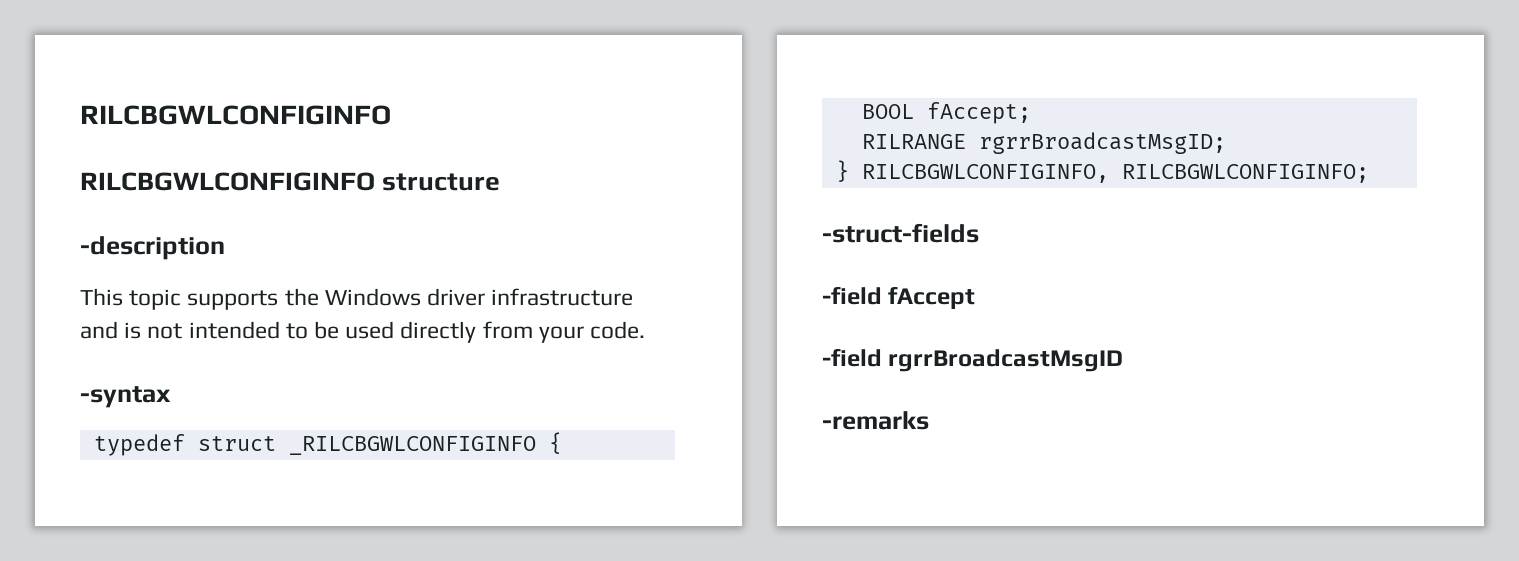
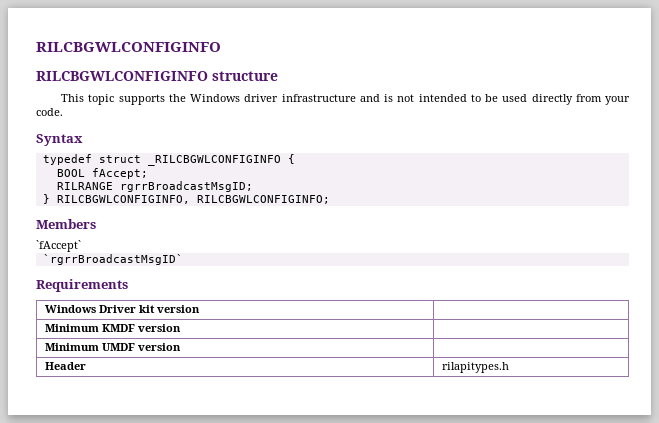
- -description
- -syntax
+ Syntax
- -struct-fields
- -field fAccept
- -field rgrrBroadcastMsgID
- -remarks
+ Members
+ `fAccept`
+ `rgrrBroadcastMsgID`
+ Requirements
+ Windows Driver kit version |
+ Minimum KMDF version |
+ Minimum UMDF version |
+ Header | rilapitypes.h

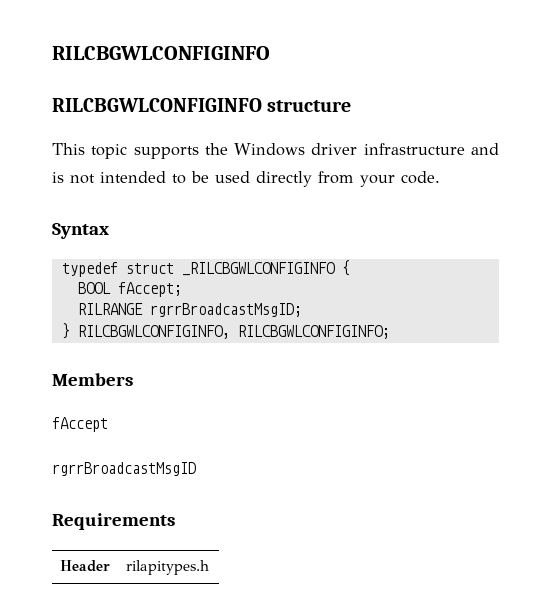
- `fAccept`
- `rgrrBroadcastMsgID`
+ fAccept
+ rgrrBroadcastMsgID
- Windows Driver kit version |
- Minimum KMDF version |
- Minimum UMDF version |

